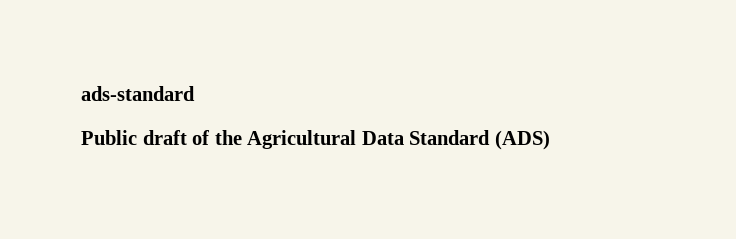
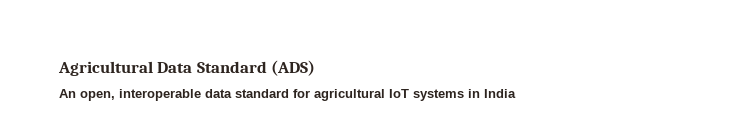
- ads-standard
- Public draft of the Agricultural Data Standard (ADS)
+ Agricultural Data Standard (ADS)
+ An open, interoperable data standard for agricultural IoT systems in India

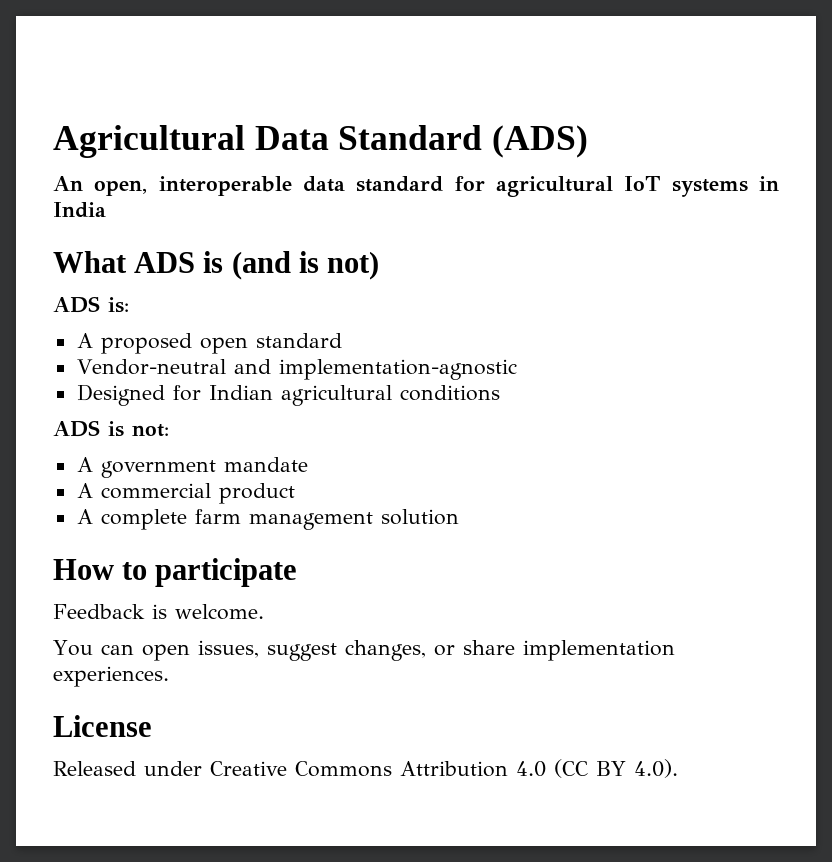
+ What ADS is (and is not)
+ ADS is:
+ A proposed open standard
+ Vendor-neutral and implementation-agnostic
+ Designed for Indian agricultural conditions
+ ADS is not:
+ A government mandate
+ A commercial product
+ A complete farm management solution
+ How to participate
+ Feedback is welcome.
+ You can open issues, suggest changes, or share implementation experiences.
+ License
+ Released under Creative Commons Attribution 4.0 (CC BY 4.0).

